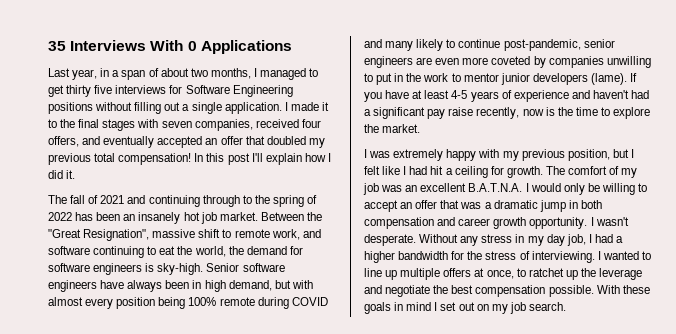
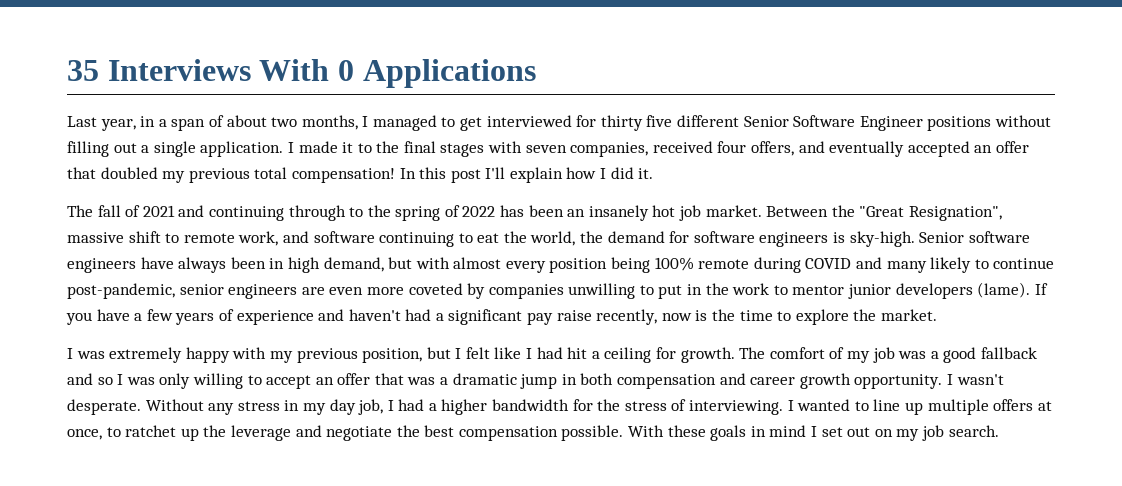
- Last year, in a span of about two months, I managed to get thirty five interviews for Software Engineering positions without filling out a single application.
+ Last year, in a span of about two months, I managed to get interviewed for thirty five different Senior Software Engineer positions without filling out a single application.
- If you have at least 4-5 years of experience and haven't had a significant pay raise recently, now is the time to explore the market.
+ If you have a few years of experience and haven't had a significant pay raise recently, now is the time to explore the market.
- The comfort of my job was an excellent B.A.T.N.A. I would only be willing to accept an offer that was a dramatic jump in both compensation and career growth opportunity.
+ The comfort of my job was a good fallback and so I was only willing to accept an offer that was a dramatic jump in both compensation and career growth opportunity.

